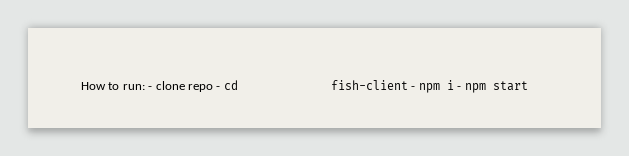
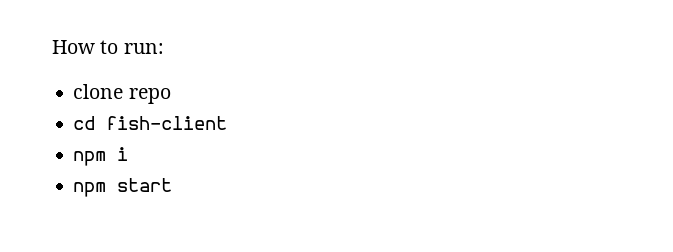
- How to run: - clone repo - cd fish-client - npm i - npm start
+ How to run:
+ clone repo
+ cd fish-client
+ npm i
+ npm start

